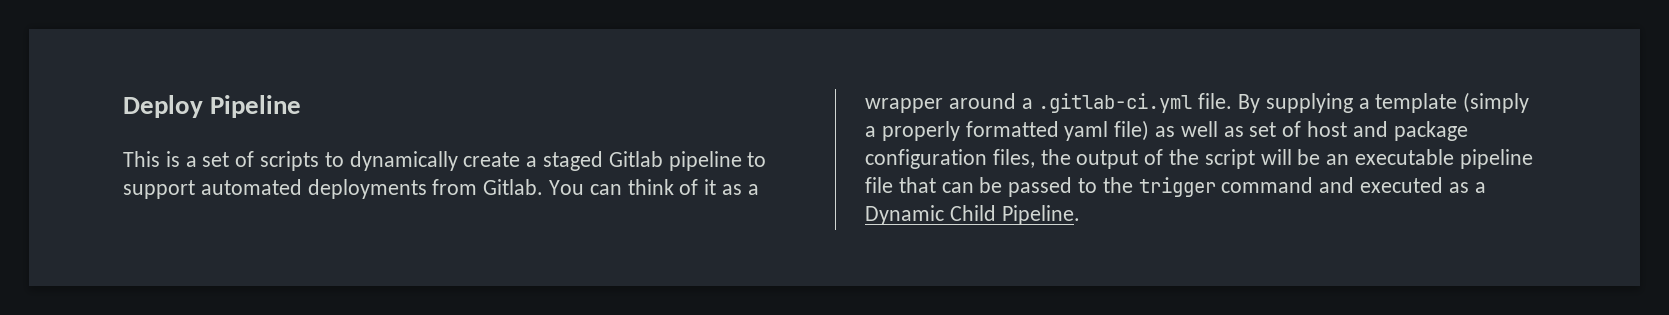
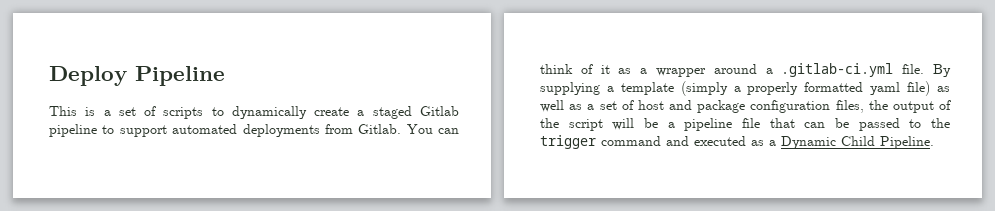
- By supplying a template (simply a properly formatted yaml file) as well as set of host and package configuration files, the output of the script will be an executable pipeline file that can be passed to the trigger command and executed as a Dynamic Child Pipeline.
+ By supplying a template (simply a properly formatted yaml file) as well as a set of host and package configuration files, the output of the script will be a pipeline file that can be passed to the trigger command and executed as a Dynamic Child Pipeline.

